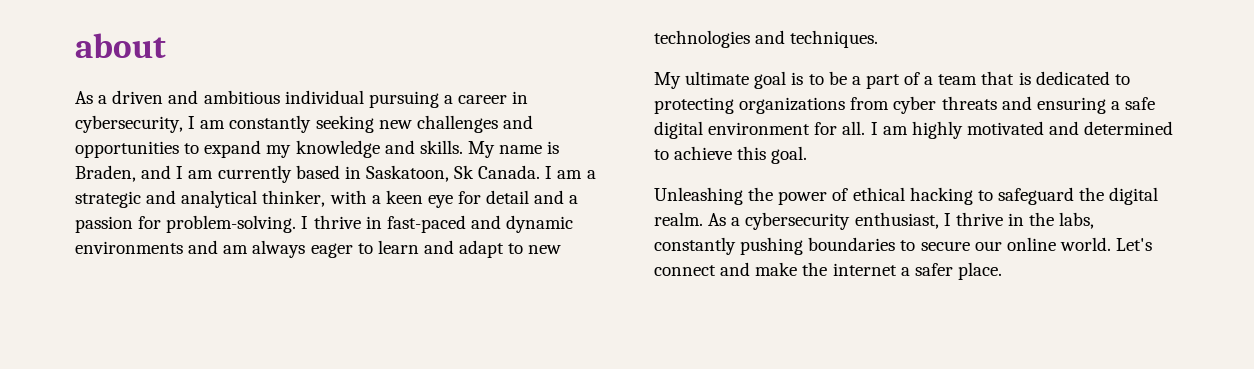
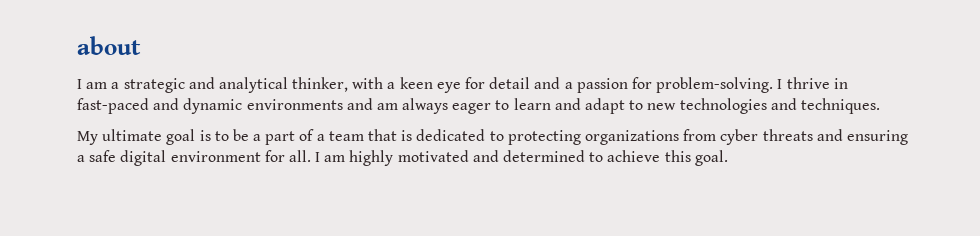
- As a driven and ambitious individual pursuing a career in cybersecurity, I am constantly seeking new challenges and opportunities to expand my knowledge and skills. My name is Braden, and I am currently based in Saskatoon, Sk Canada.
- Unleashing the power of ethical hacking to safeguard the digital realm. As a cybersecurity enthusiast, I thrive in the labs, constantly pushing boundaries to secure our online world. Let's connect and make the internet a safer place.

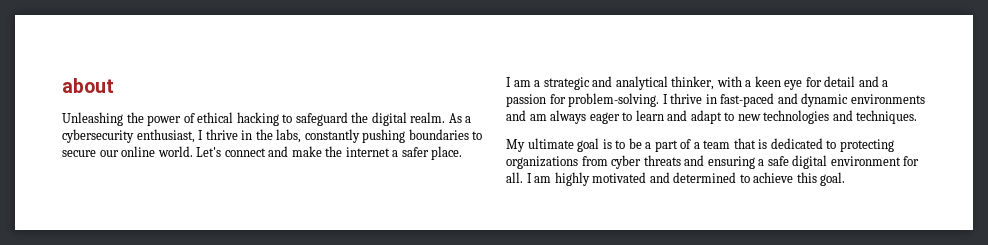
+ Unleashing the power of ethical hacking to safeguard the digital realm. As a cybersecurity enthusiast, I thrive in the labs, constantly pushing boundaries to secure our online world. Let's connect and make the internet a safer place.

